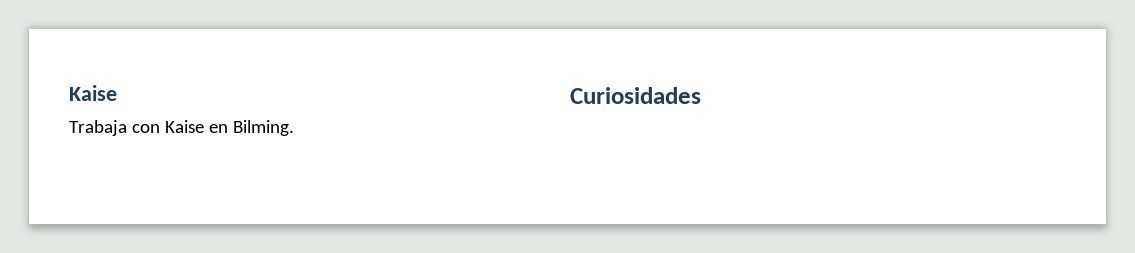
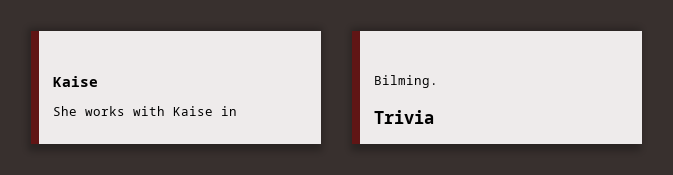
- Trabaja con Kaise en Bilming.
+ She works with Kaise in Bilming.
- Curiosidades
+ Trivia

